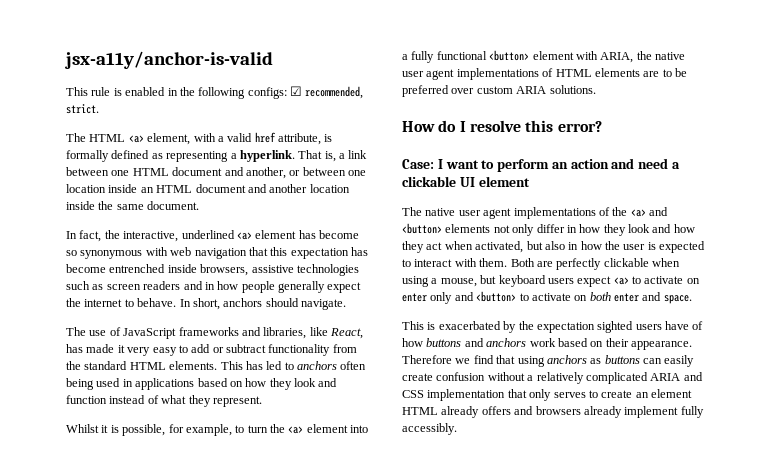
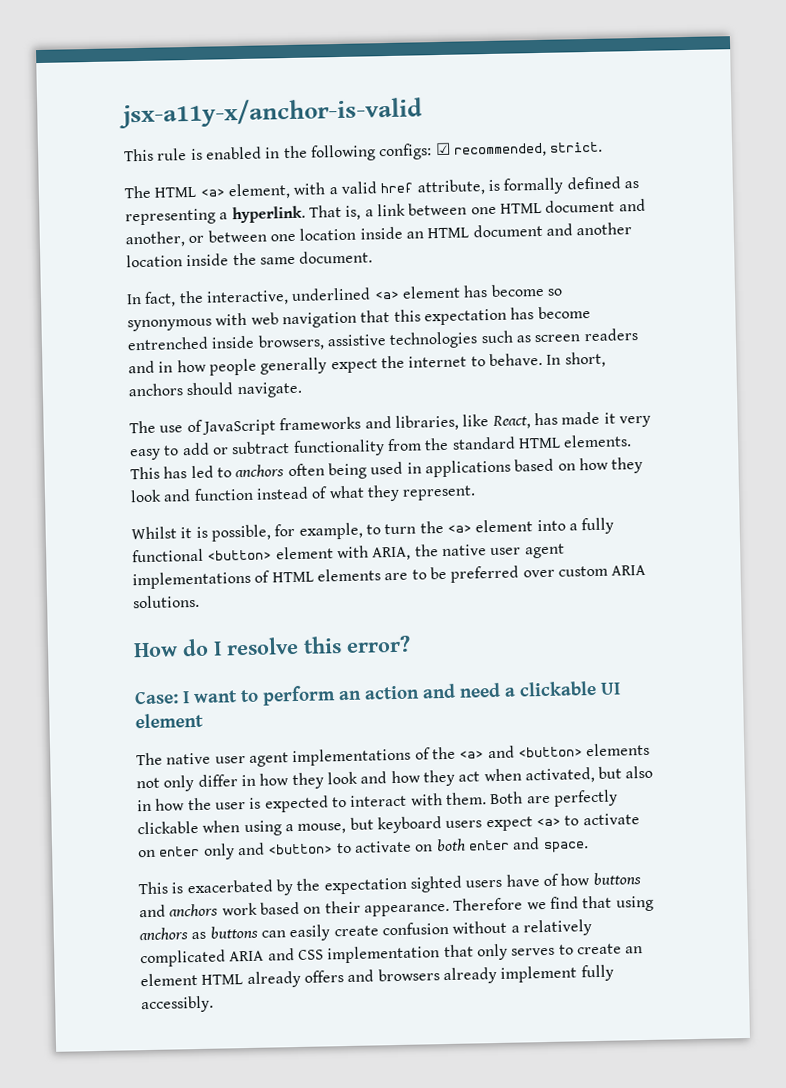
- jsx-a11y/anchor-is-valid
+ jsx-a11y-x/anchor-is-valid

